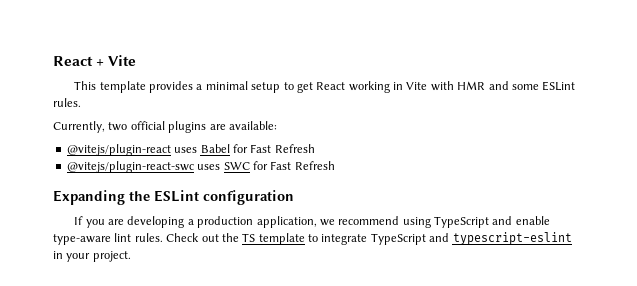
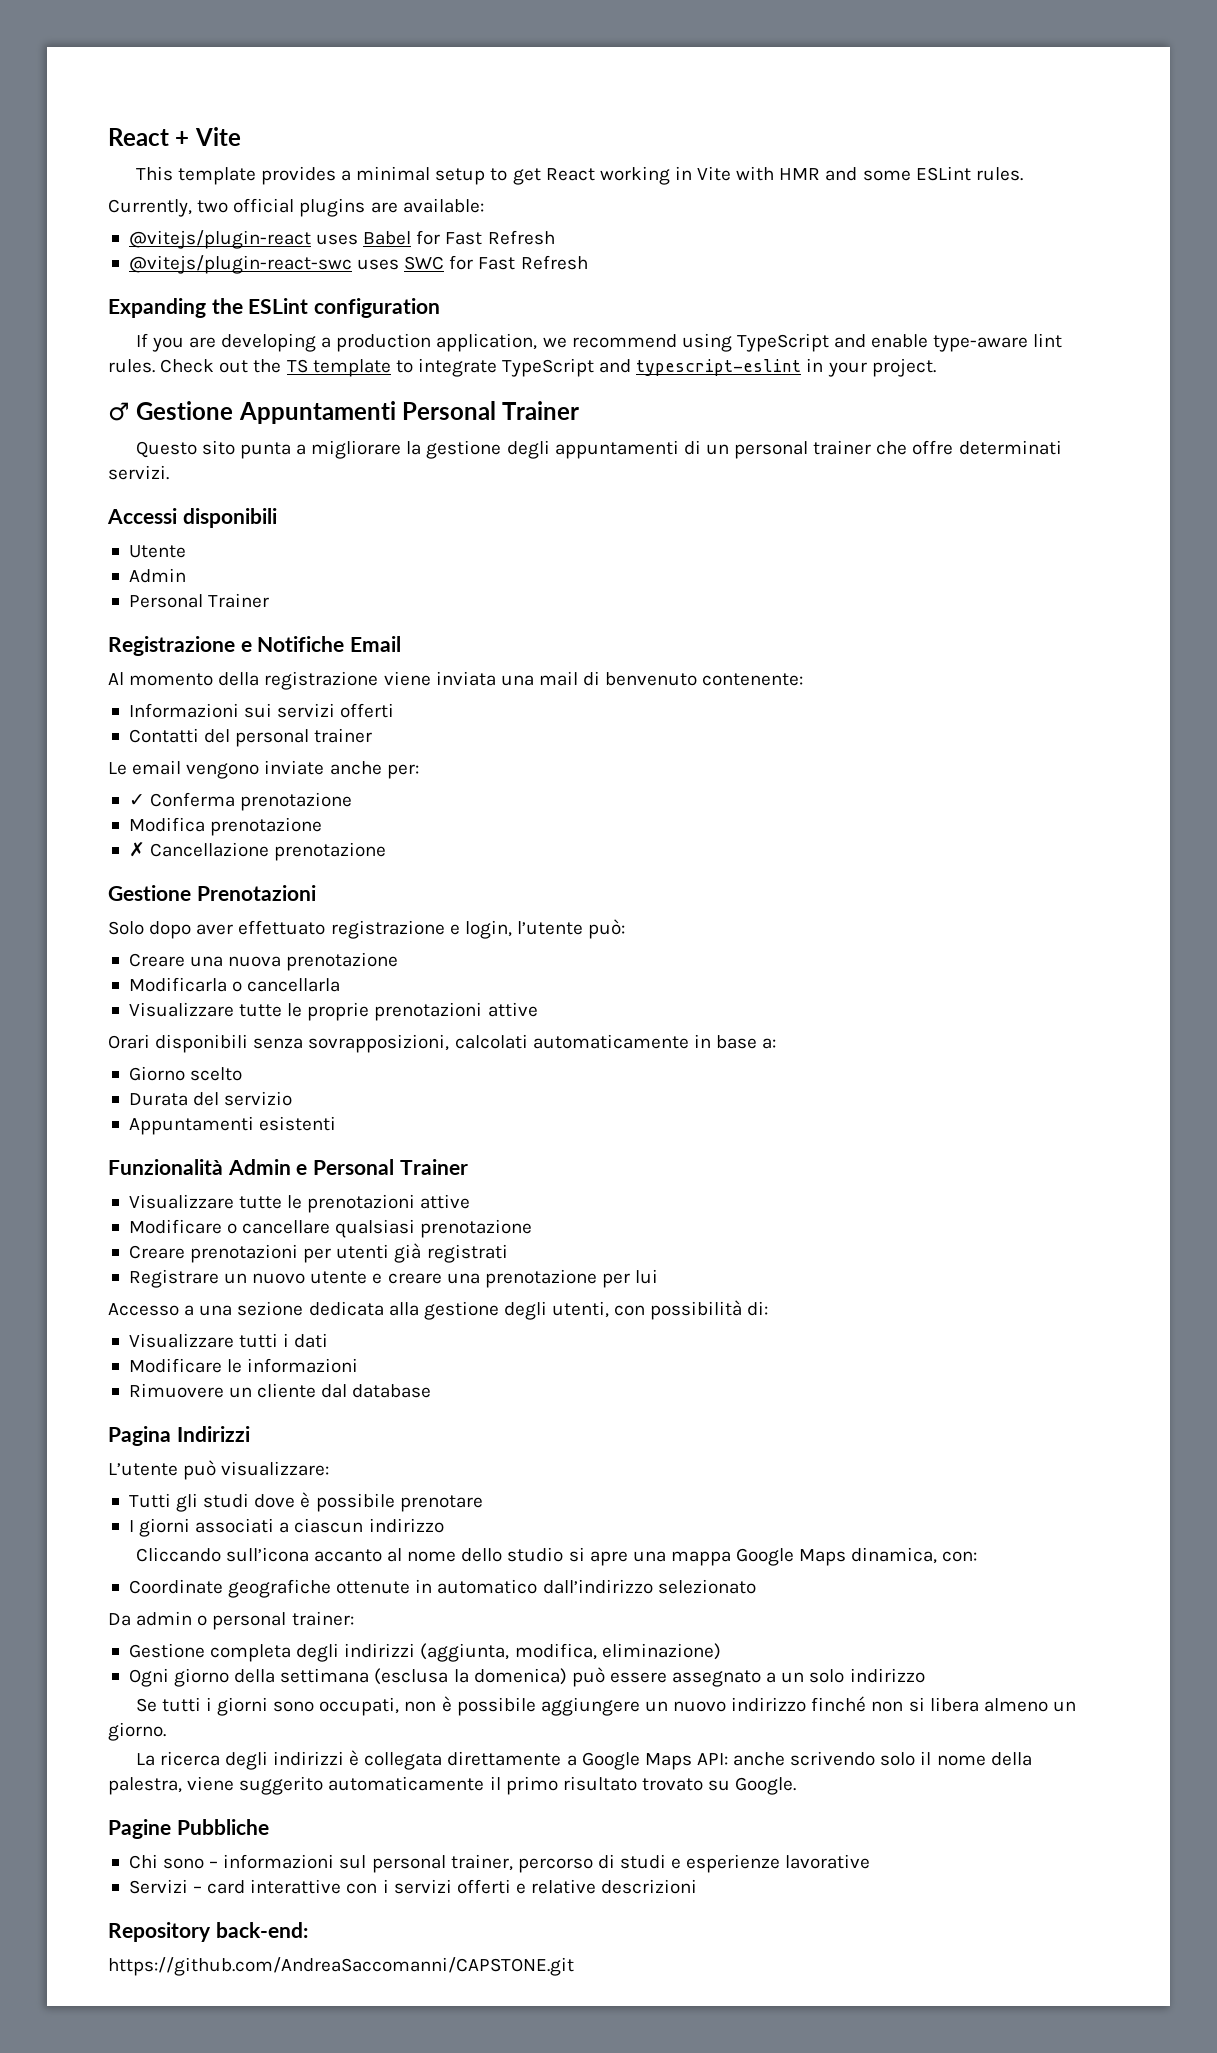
+ ♂ Gestione Appuntamenti Personal Trainer
+ Questo sito punta a migliorare la gestione degli appuntamenti di un personal trainer che offre determinati servizi.
+ Accessi disponibili
+ Utente
+ Admin
+ Personal Trainer
+ Registrazione e Notifiche Email
+ Al momento della registrazione viene inviata una mail di benvenuto contenente:
+ Informazioni sui servizi offerti
+ Contatti del personal trainer
+ Le email vengono inviate anche per:
+ ✓ Conferma prenotazione
+ Modifica prenotazione
+ ✗ Cancellazione prenotazione
+ Gestione Prenotazioni
+ Solo dopo aver effettuato registrazione e login, l’utente può:
+ Creare una nuova prenotazione
+ Modificarla o cancellarla
+ Visualizzare tutte le proprie prenotazioni attive
+ Orari disponibili senza sovrapposizioni, calcolati automaticamente in base a:
+ Giorno scelto
+ Durata del servizio
+ Appuntamenti esistenti
+ Funzionalità Admin e Personal Trainer
+ Visualizzare tutte le prenotazioni attive
+ Modificare o cancellare qualsiasi prenotazione
+ Creare prenotazioni per utenti già registrati
+ Registrare un nuovo utente e creare una prenotazione per lui
+ Accesso a una sezione dedicata alla gestione degli utenti, con possibilità di:
+ Visualizzare tutti i dati
+ Modificare le informazioni
+ Rimuovere un cliente dal database
+ Pagina Indirizzi
+ L’utente può visualizzare:
+ Tutti gli studi dove è possibile prenotare
+ I giorni associati a ciascun indirizzo
+ Cliccando sull’icona accanto al nome dello studio si apre una mappa Google Maps dinamica, con:
+ Coordinate geografiche ottenute in automatico dall’indirizzo selezionato
+ Da admin o personal trainer:
+ Gestione completa degli indirizzi (aggiunta, modifica, eliminazione)
+ Ogni giorno della settimana (esclusa la domenica) può essere assegnato a un solo indirizzo
+ Se tutti i giorni sono occupati, non è possibile aggiungere un nuovo indirizzo finché non si libera almeno un giorno.
+ La ricerca degli indirizzi è collegata direttamente a Google Maps API: anche scrivendo solo il nome della palestra, viene suggerito automaticamente il primo risultato trovato su Google.
+ Pagine Pubbliche
+ Chi sono – informazioni sul personal trainer, percorso di studi e esperienze lavorative
+ Servizi – card interattive con i servizi offerti e relative descrizioni
+ Repository back-end:
+ https://github.com/AndreaSaccomanni/CAPSTONE.git

